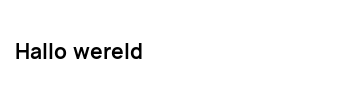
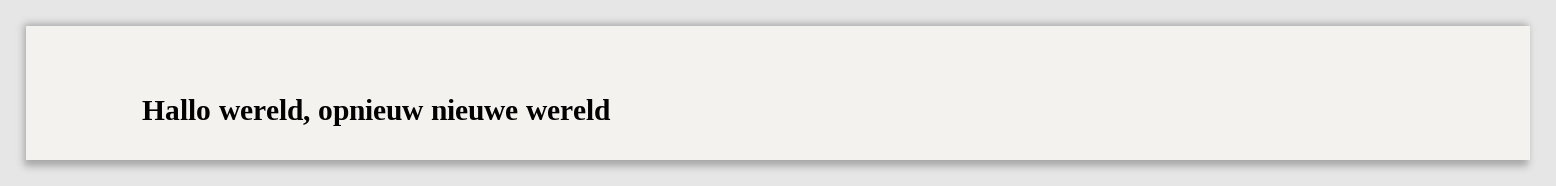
- Hallo wereld
+ Hallo wereld, opnieuw nieuwe wereld

